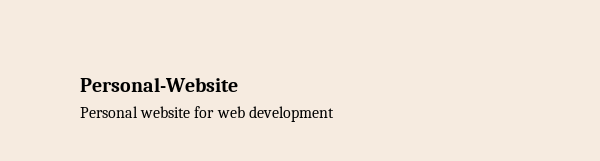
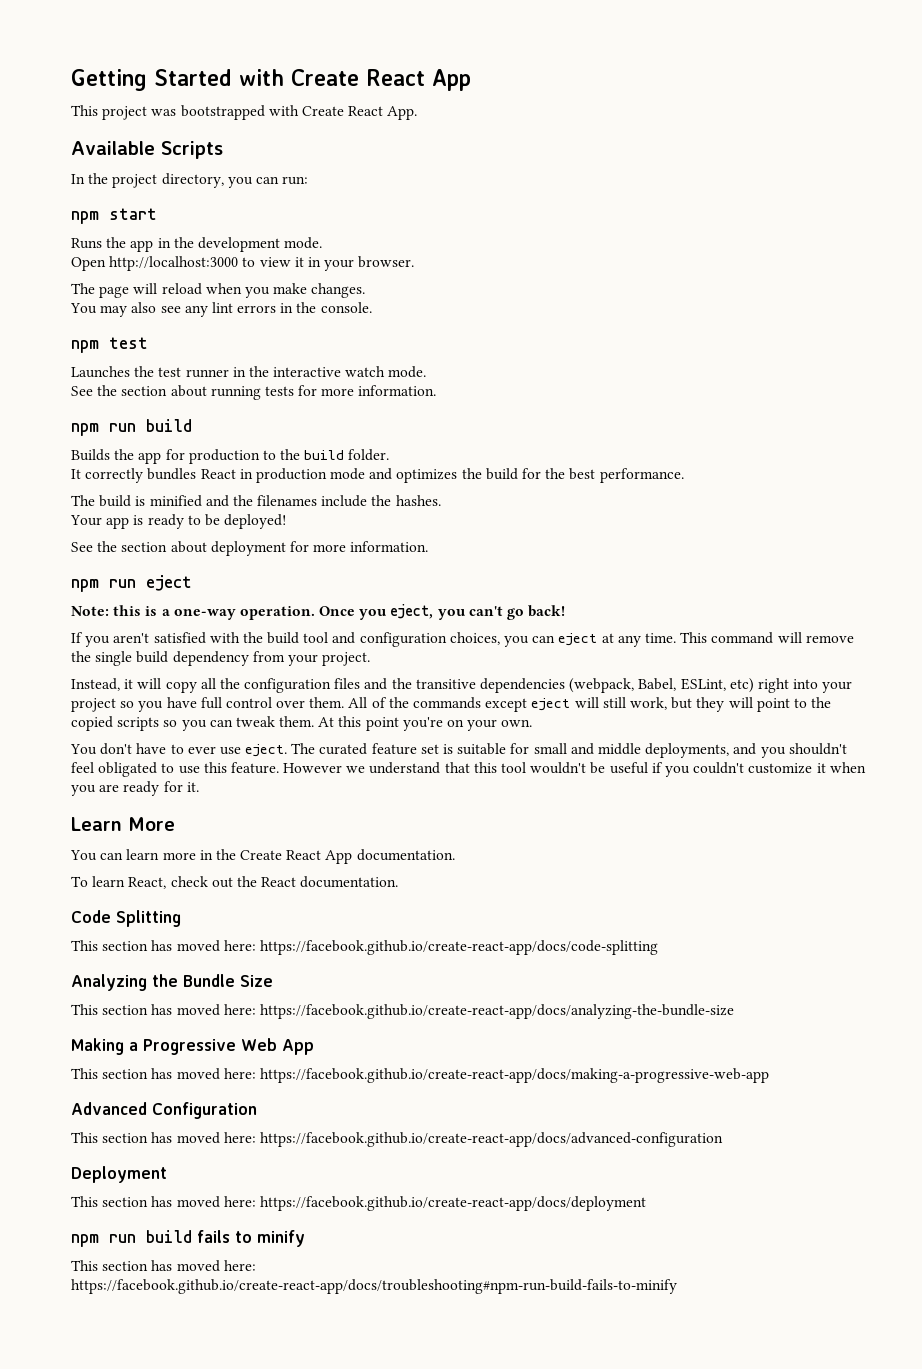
- Personal-Website
- Personal website for web development
+ Getting Started with Create React App
+ This project was bootstrapped with Create React App.
+ Available Scripts
+ In the project directory, you can run:
+ npm start
+ Runs the app in the development mode.
+ Open http://localhost:3000 to view it in your browser.
+ The page will reload when you make changes.
+ You may also see any lint errors in the console.
+ npm test
+ Launches the test runner in the interactive watch mode.
+ See the section about running tests for more information.
+ npm run build
+ Builds the app for production to the build folder.
+ It correctly bundles React in production mode and optimizes the build for the best performance.
+ The build is minified and the filenames include the hashes.
+ Your app is ready to be deployed!
+ See the section about deployment for more information.
+ npm run eject
+ Note: this is a one-way operation. Once you eject, you can't go back!
+ If you aren't satisfied with the build tool and configuration choices, you can eject at any time. This command will remove the single build dependency from your project.
+ Instead, it will copy all the configuration files and the transitive dependencies (webpack, Babel, ESLint, etc) right into your project so you have full control over them. All of the commands except eject will still work, but they will point to the copied scripts so you can tweak them. At this point you're on your own.
+ You don't have to ever use eject. The curated feature set is suitable for small and middle deployments, and you shouldn't feel obligated to use this feature. However we understand that this tool wouldn't be useful if you couldn't customize it when you are ready for it.
+ Learn More
+ You can learn more in the Create React App documentation.
+ To learn React, check out the React documentation.
+ Code Splitting
+ This section has moved here: https://facebook.github.io/create-react-app/docs/code-splitting
+ Analyzing the Bundle Size
+ This section has moved here: https://facebook.github.io/create-react-app/docs/analyzing-the-bundle-size
+ Making a Progressive Web App
+ This section has moved here: https://facebook.github.io/create-react-app/docs/making-a-progressive-web-app
+ Advanced Configuration
+ This section has moved here: https://facebook.github.io/create-react-app/docs/advanced-configuration
+ Deployment
+ This section has moved here: https://facebook.github.io/create-react-app/docs/deployment
+ npm run build fails to minify
+ This section has moved here: https://facebook.github.io/create-react-app/docs/troubleshooting#npm-run-build-fails-to-minify

